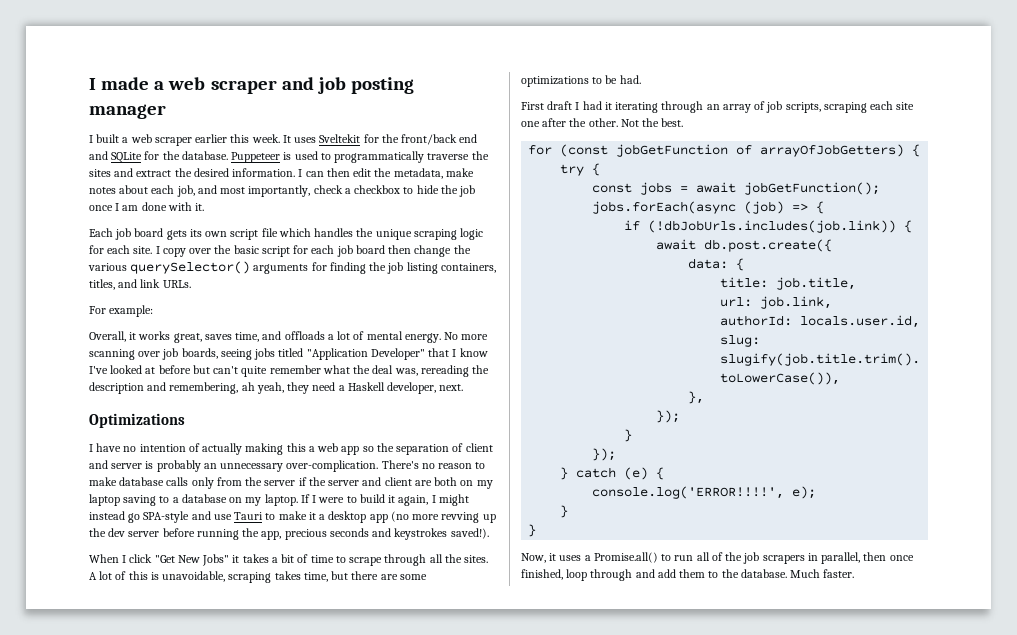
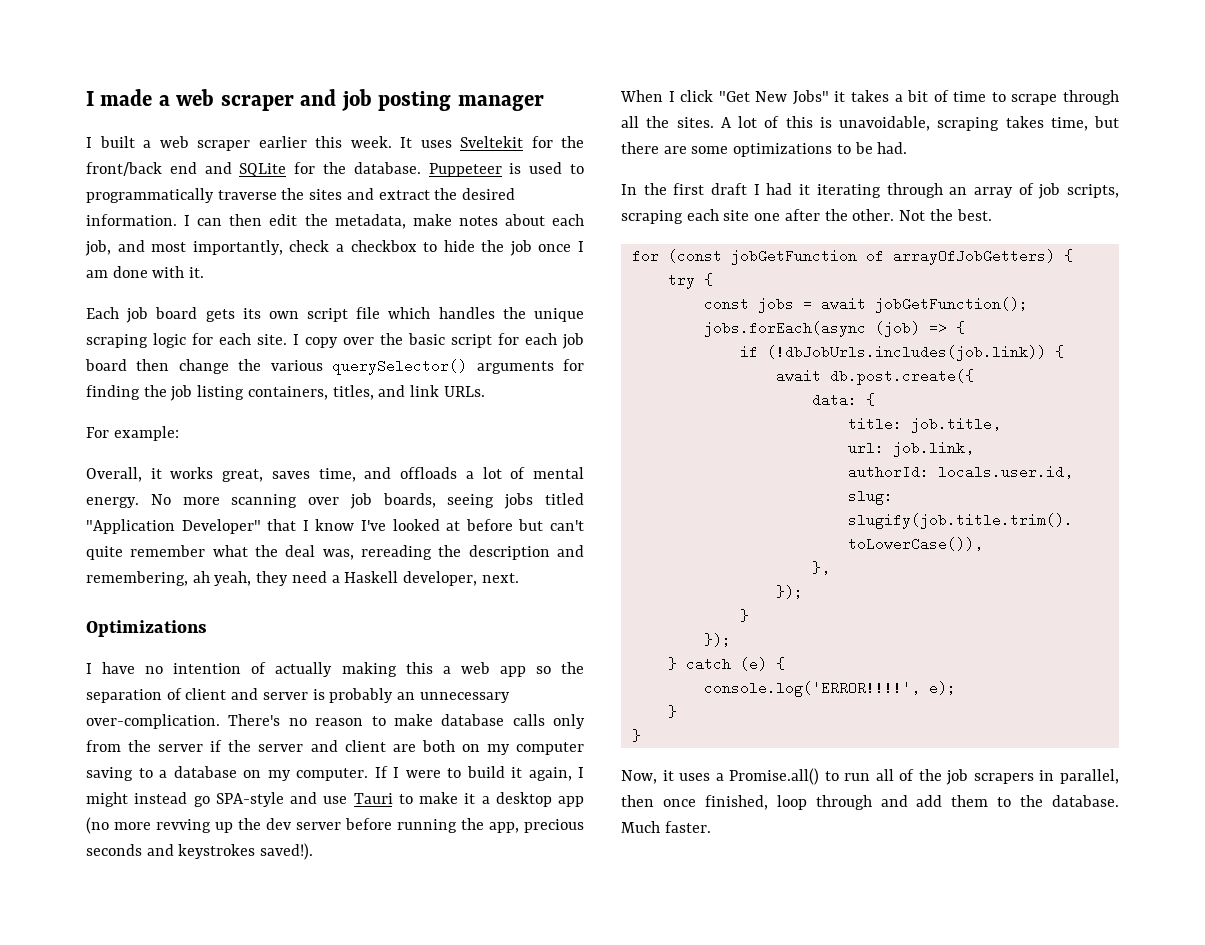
- There's no reason to make database calls only from the server if the server and client are both on my laptop saving to a database on my laptop.
+ There's no reason to make database calls only from the server if the server and client are both on my computer saving to a database on my computer.
- First draft I had it iterating through an array of job scripts, scraping each site one after the other.
+ In the first draft I had it iterating through an array of job scripts, scraping each site one after the other.

